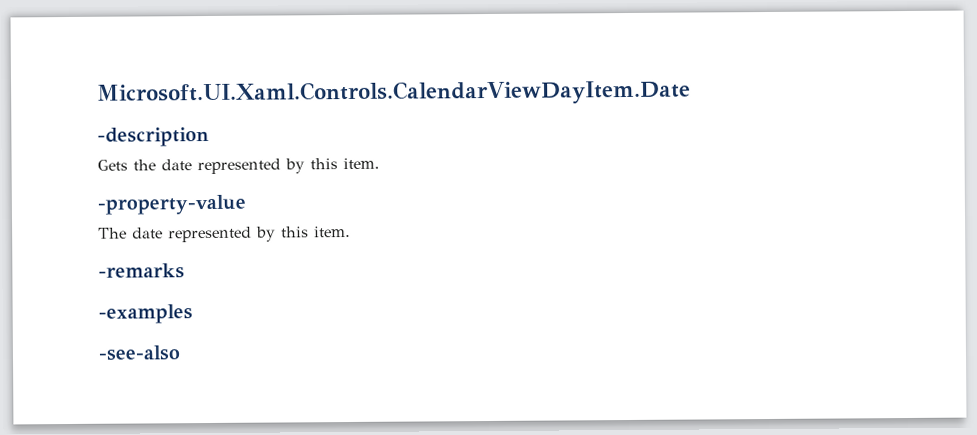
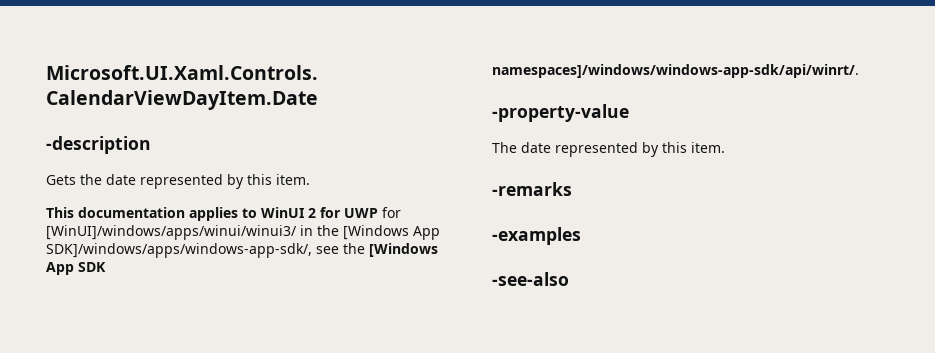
+ This documentation applies to WinUI 2 for UWP for [WinUI]/windows/apps/winui/winui3/ in the [Windows App SDK]/windows/apps/windows-app-sdk/, see the [Windows App SDK namespaces]/windows/windows-app-sdk/api/winrt/.

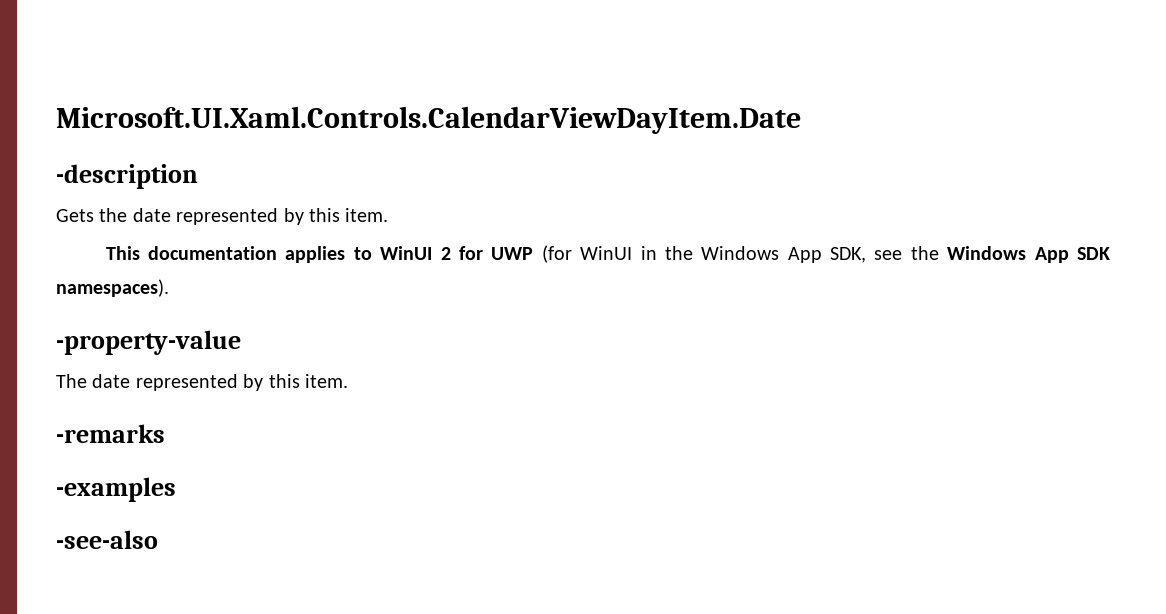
- This documentation applies to WinUI 2 for UWP for [WinUI]/windows/apps/winui/winui3/ in the [Windows App SDK]/windows/apps/windows-app-sdk/, see the [Windows App SDK namespaces]/windows/windows-app-sdk/api/winrt/.
+ This documentation applies to WinUI 2 for UWP (for WinUI in the Windows App SDK, see the Windows App SDK namespaces).

